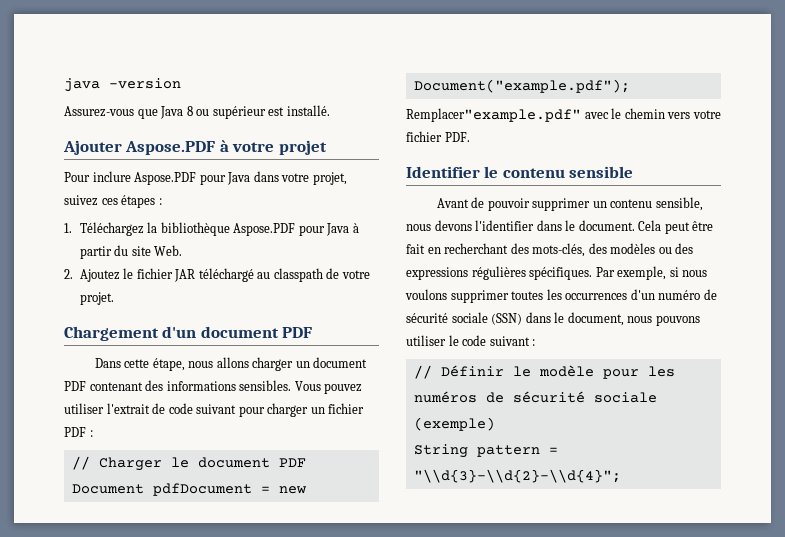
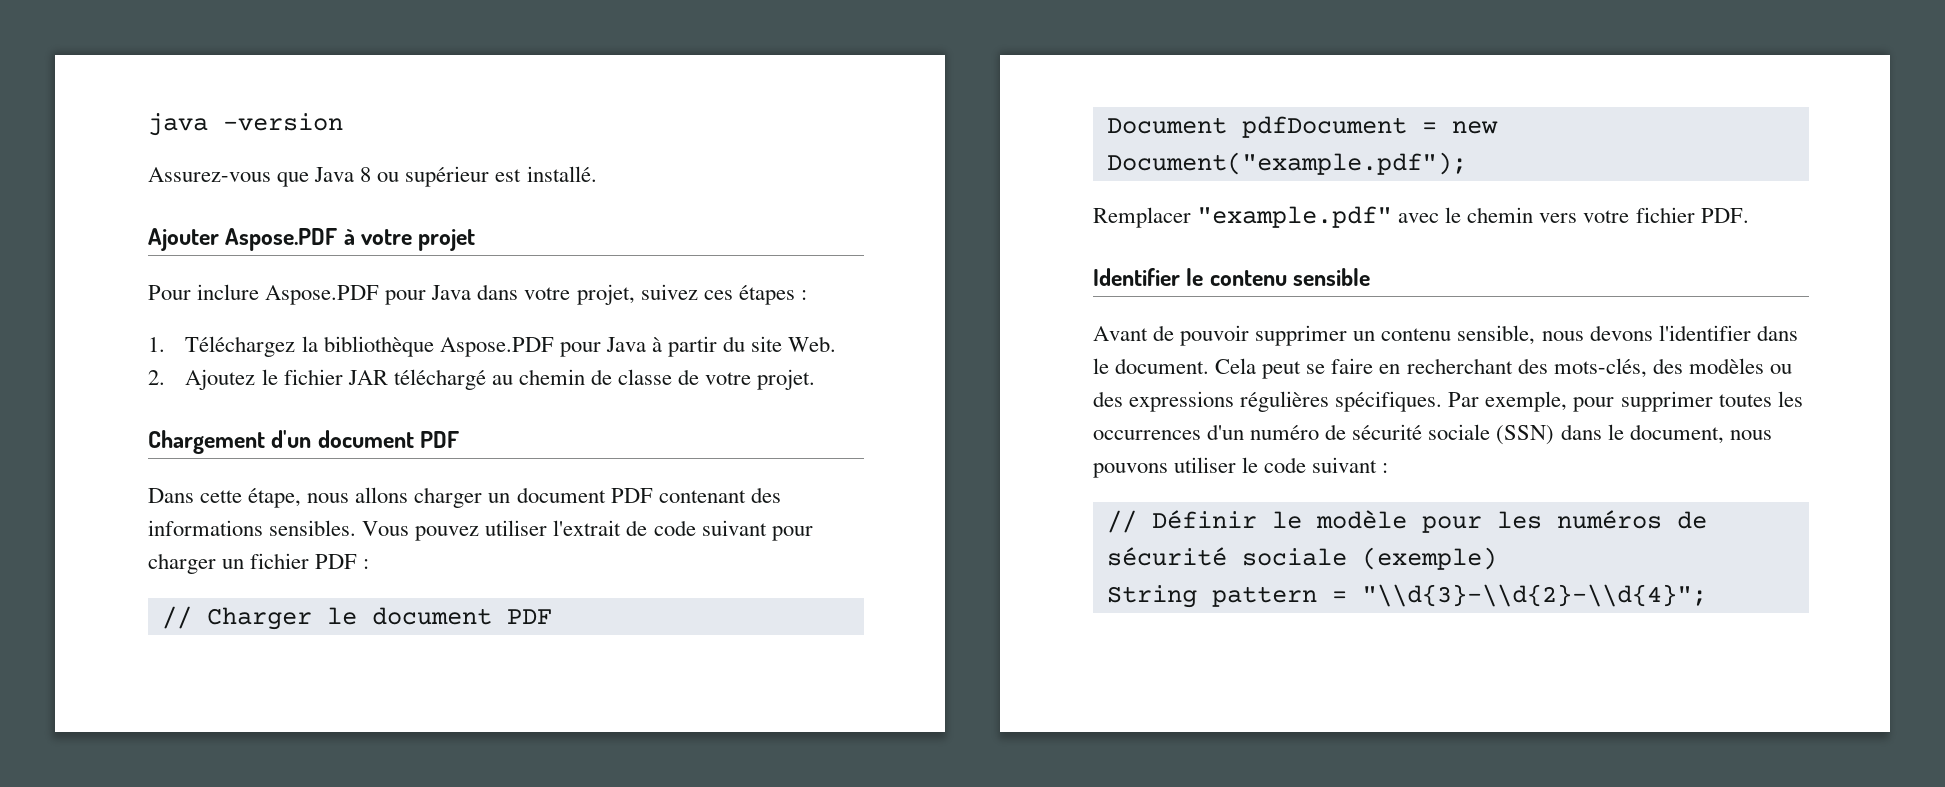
- 2. Ajoutez le fichier JAR téléchargé au classpath de votre projet.
+ 2. Ajoutez le fichier JAR téléchargé au chemin de classe de votre projet.
- Remplacer"example.pdf" avec le chemin vers votre fichier PDF.
+ Remplacer "example.pdf" avec le chemin vers votre fichier PDF.
- Cela peut être fait en recherchant des mots-clés, des modèles ou des expressions régulières spécifiques.
+ Cela peut se faire en recherchant des mots-clés, des modèles ou des expressions régulières spécifiques.
- Par exemple, si nous voulons supprimer toutes les occurrences d'un numéro de sécurité sociale (SSN) dans le document, nous pouvons utiliser le code suivant :
+ Par exemple, pour supprimer toutes les occurrences d'un numéro de sécurité sociale (SSN) dans le document, nous pouvons utiliser le code suivant :

